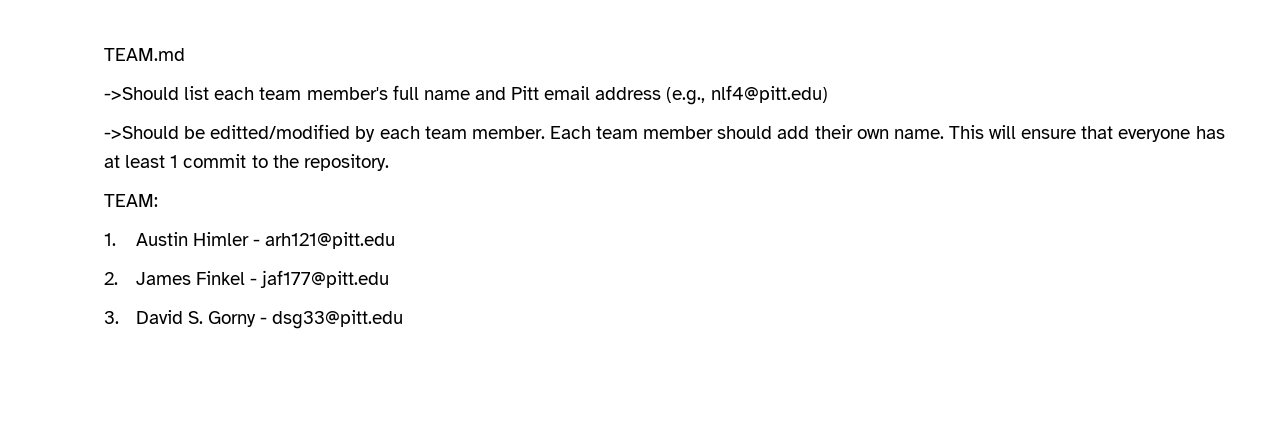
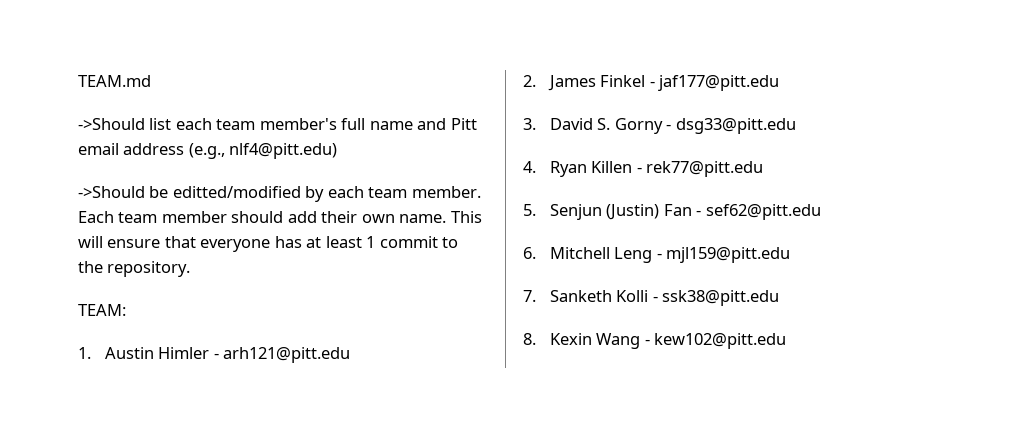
+ 4. Ryan Killen - rek77@pitt.edu
+ 5. Senjun (Justin) Fan - sef62@pitt.edu
+ 6. Mitchell Leng - mjl159@pitt.edu
+ 7. Sanketh Kolli - ssk38@pitt.edu
+ 8. Kexin Wang - kew102@pitt.edu

